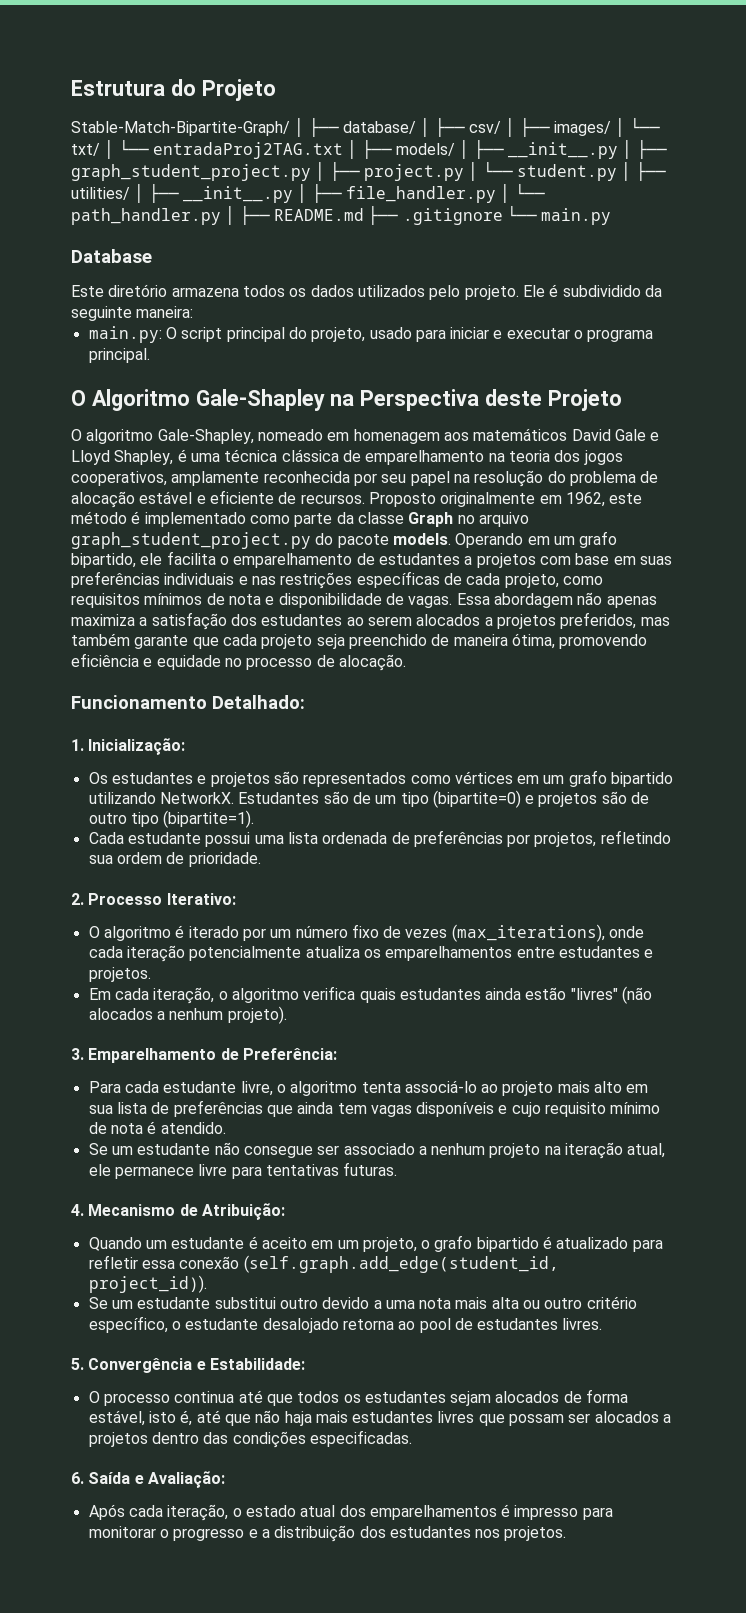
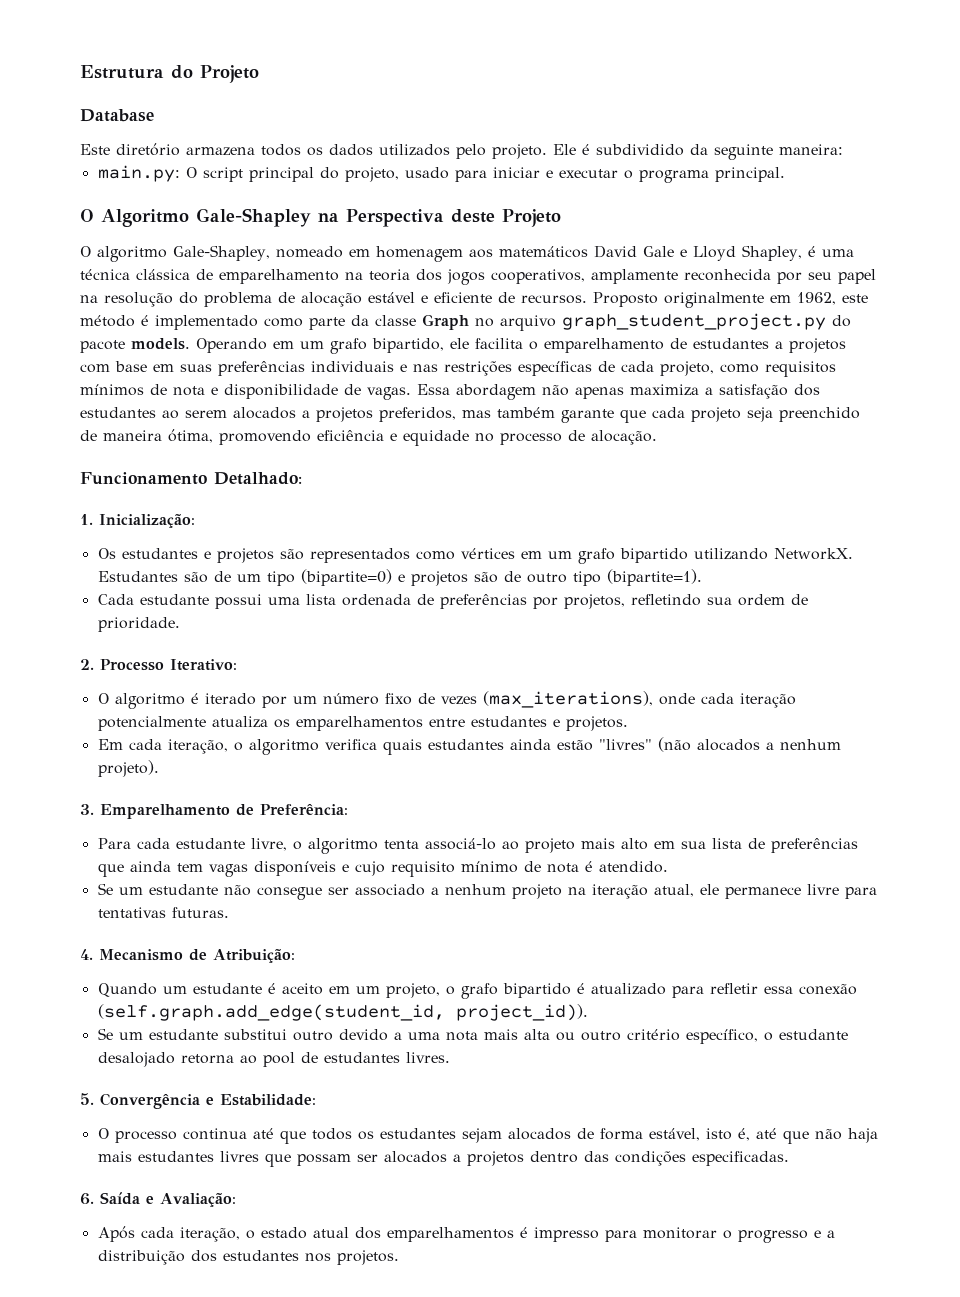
- Stable-Match-Bipartite-Graph/ │ ├── database/ │ ├── csv/ │ ├── images/ │ └── txt/ │ └── entradaProj2TAG.txt │ ├── models/ │ ├── __init__.py │ ├── graph_student_project.py │ ├── project.py │ └── student.py │ ├── utilities/ │ ├── __init__.py │ ├── file_handler.py │ └── path_handler.py │ ├── README.md ├── .gitignore └── main.py

